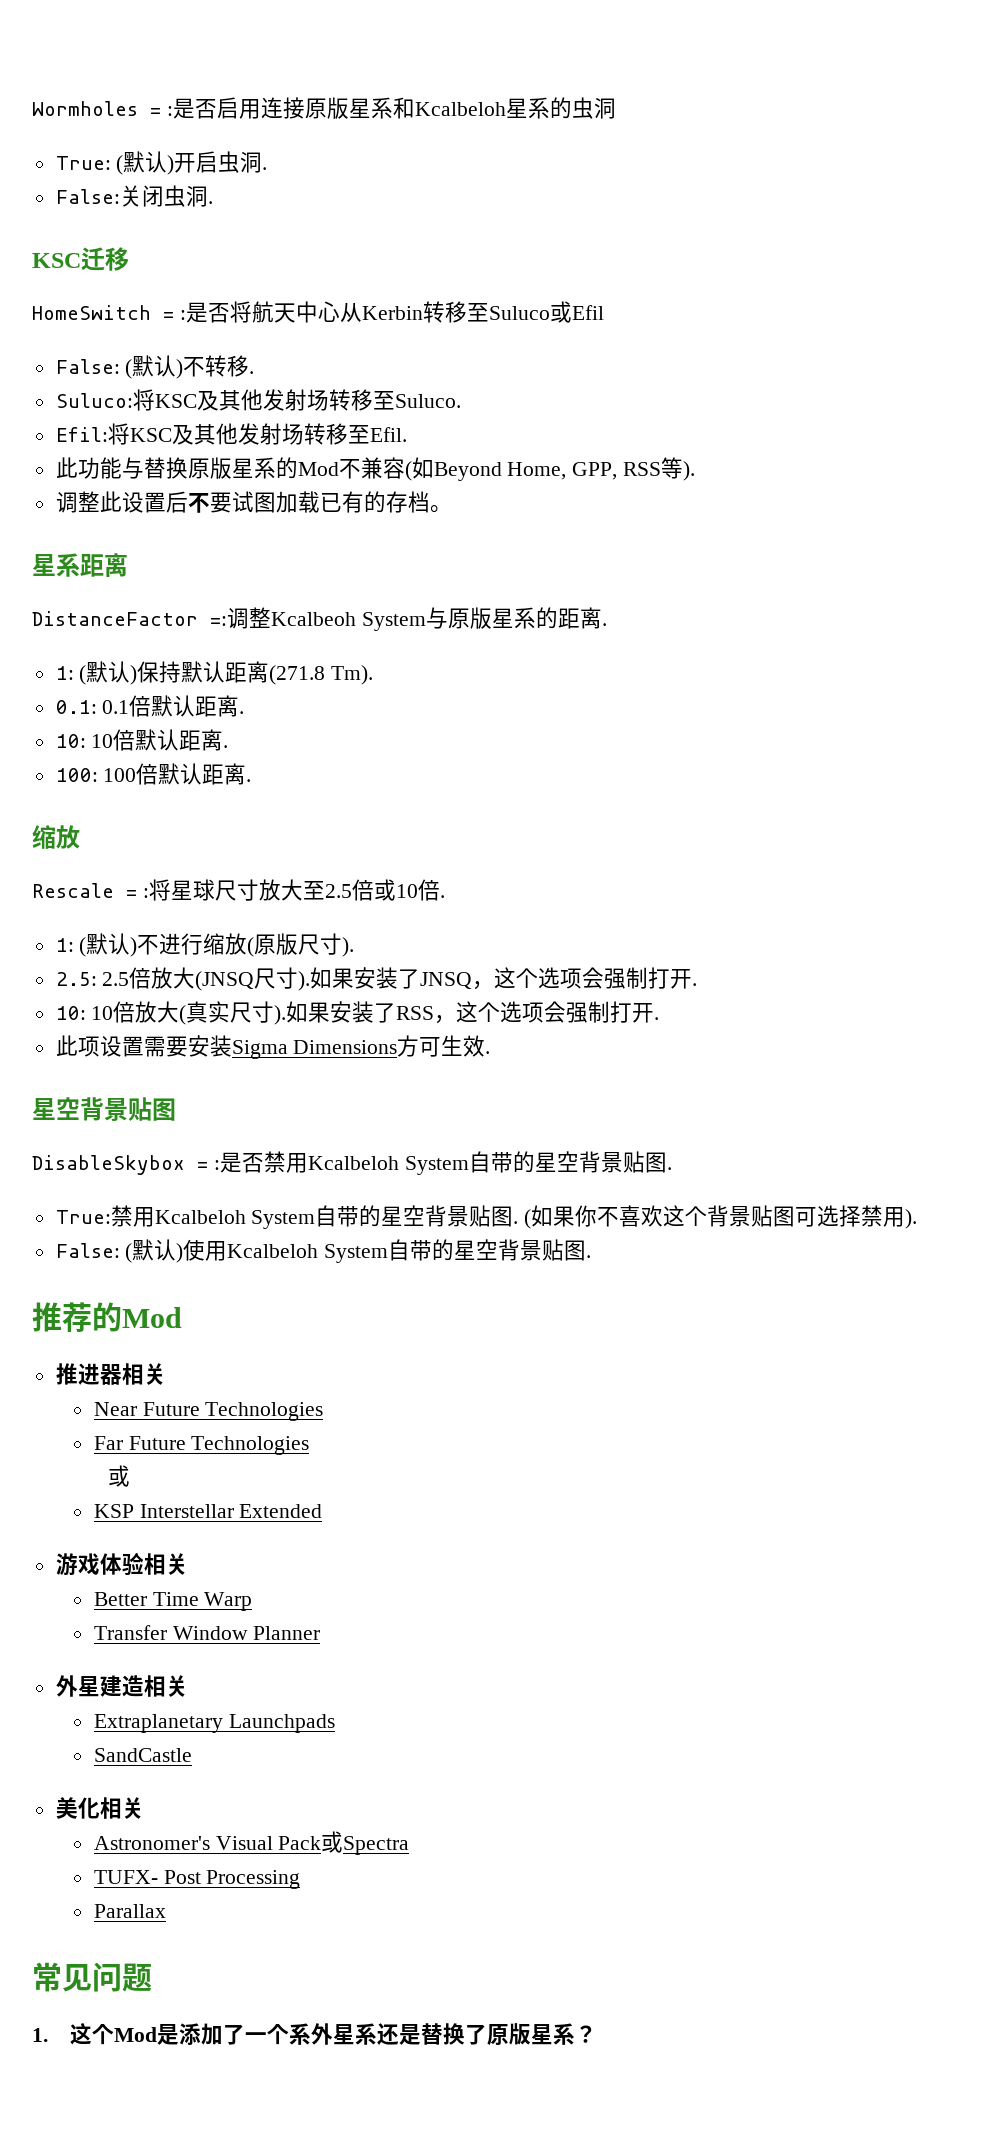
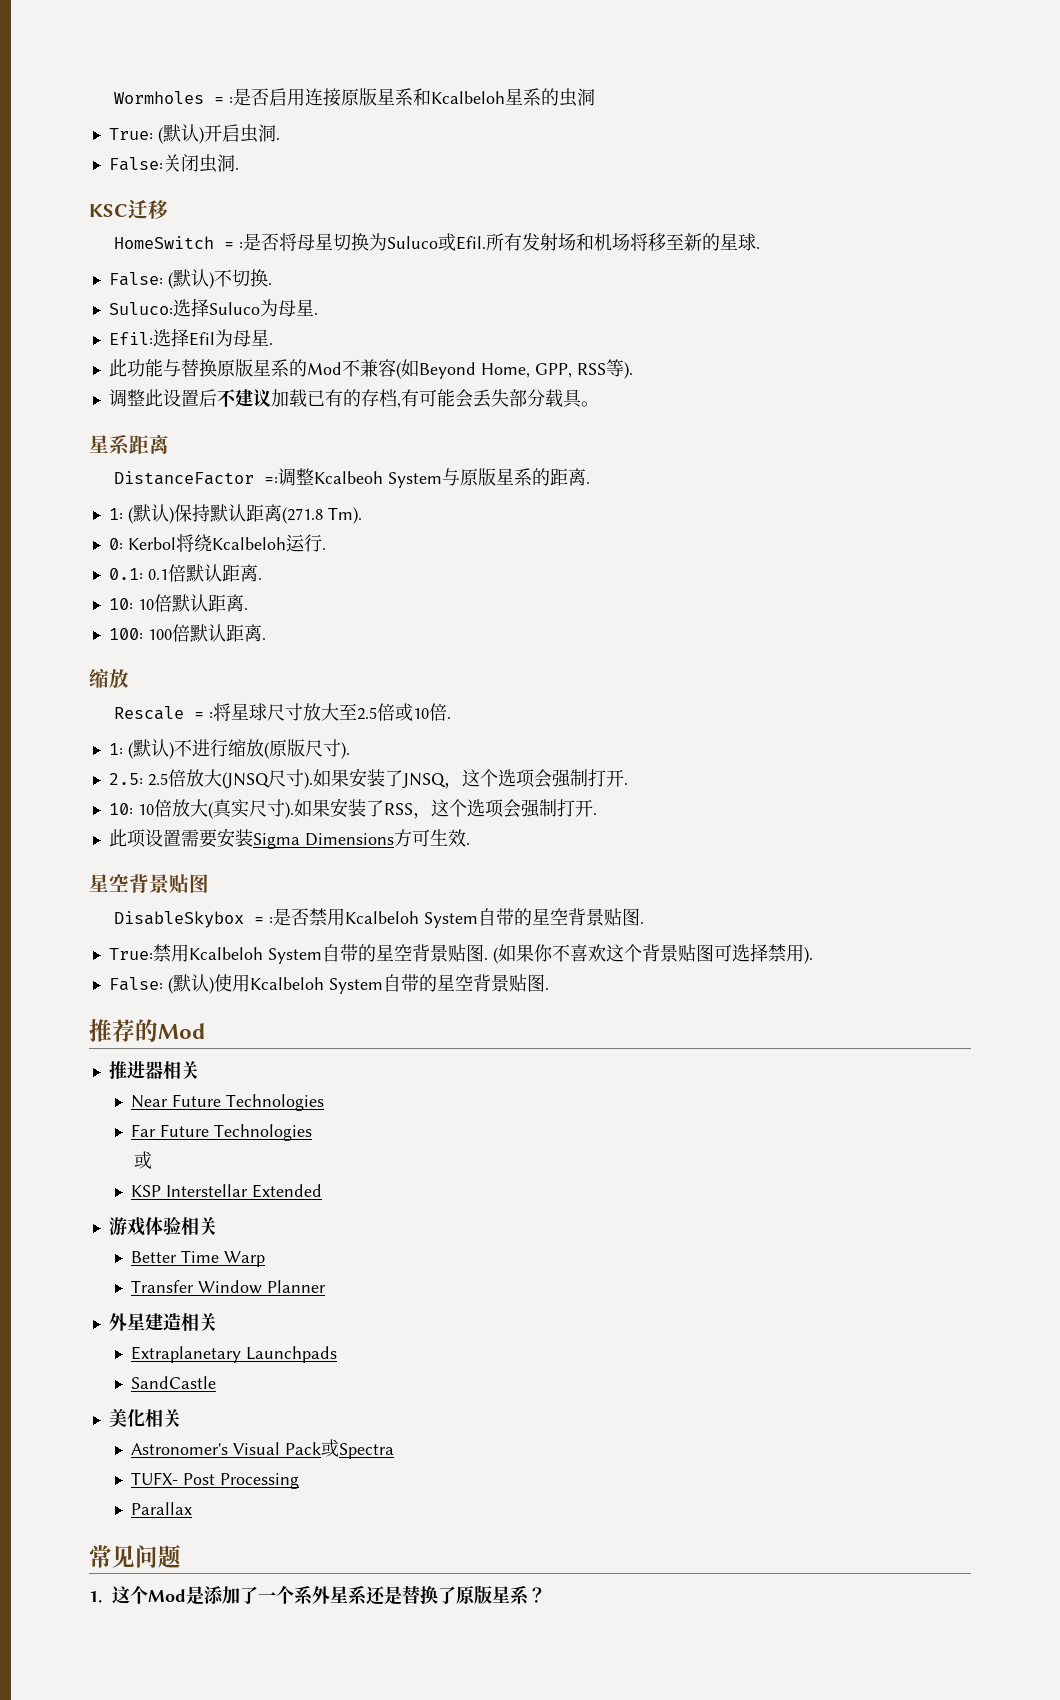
- HomeSwitch = :是否将航天中心从Kerbin转移至Suluco或Efil
+ HomeSwitch = :是否将母星切换为Suluco或Efil.所有发射场和机场将移至新的星球.
- False: (默认)不转移.
+ False: (默认)不切换.
- Suluco:将KSC及其他发射场转移至Suluco.
- Efil:将KSC及其他发射场转移至Efil.
+ Suluco:选择Suluco为母星.
+ Efil:选择Efil为母星.
- 调整此设置后不要试图加载已有的存档。
+ 调整此设置后不建议加载已有的存档,有可能会丢失部分载具。
+ 0: Kerbol将绕Kcalbeloh运行.

